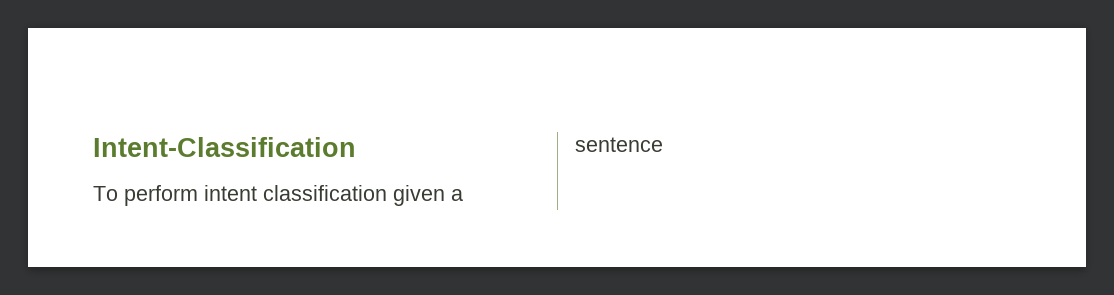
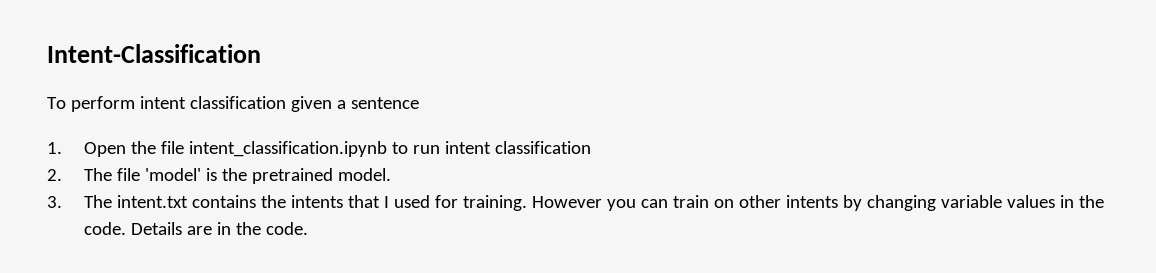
+ 1. Open the file intent_classification.ipynb to run intent classification
+ 2. The file 'model' is the pretrained model.
+ 3. The intent.txt contains the intents that I used for training. However you can train on other intents by changing variable values in the code. Details are in the code.

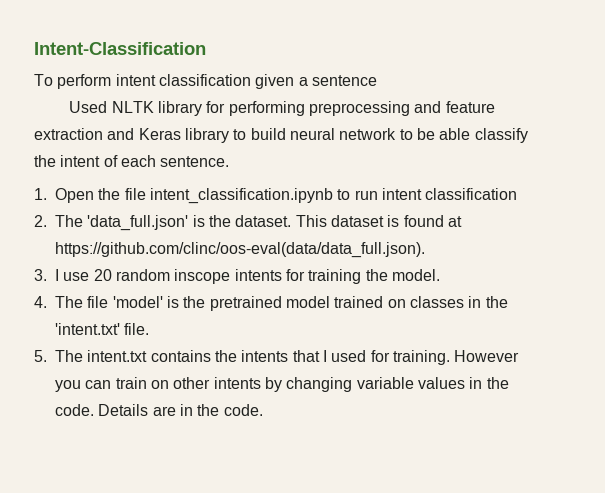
+ Used NLTK library for performing preprocessing and feature extraction and Keras library to build neural network to be able classify the intent of each sentence.
- 2. The file 'model' is the pretrained model.
- 3. The intent.txt contains the intents that I used for training.
+ 2. The 'data_full.json' is the dataset. This dataset is found at https://github.com/clinc/oos-eval(data/data_full.json).
+ 3. I use 20 random inscope intents for training the model.
+ 4. The file 'model' is the pretrained model trained on classes in the 'intent.txt' file.
+ 5. The intent.txt contains the intents that I used for training.

